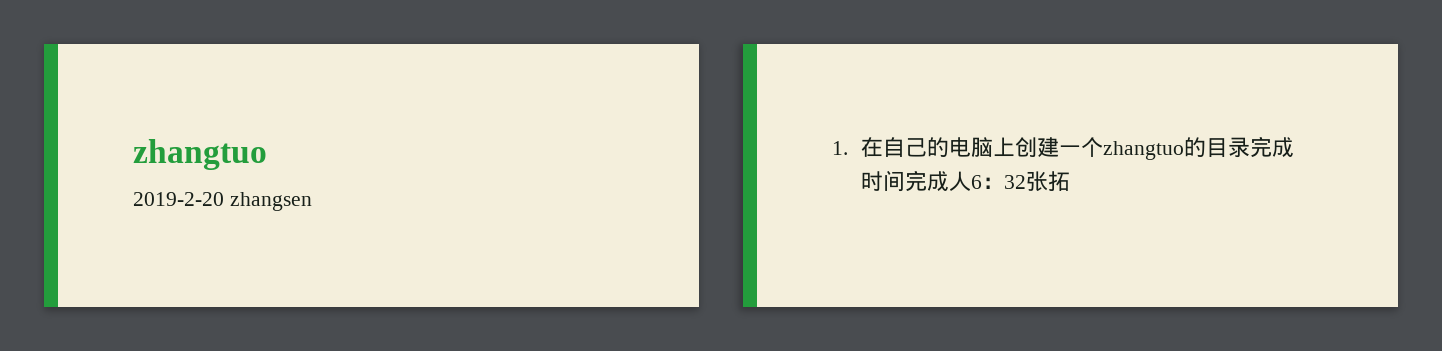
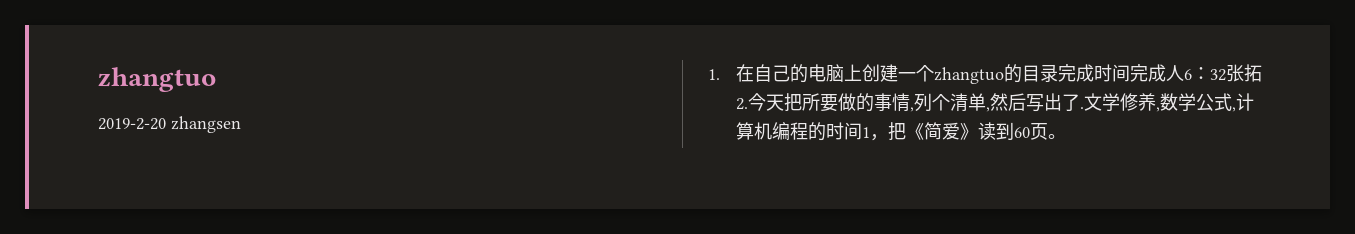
- 1.在自己的电脑上创建一个zhangtuo的目录完成时间完成人6：32张拓
+ 1.在自己的电脑上创建一个zhangtuo的目录完成时间完成人6：32张拓2.今天把所要做的事情,列个清单,然后写出了.文学修养,数学公式,计算机编程的时间1，把《简爱》读到60页。

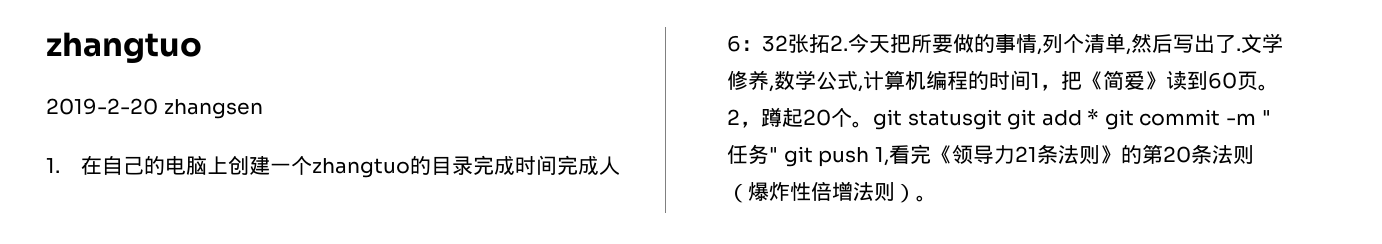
+ 2，蹲起20个。git statusgit git add * git commit -m "任务" git push 1,看完《领导力21条法则》的第20条法则（爆炸性倍增法则）。

